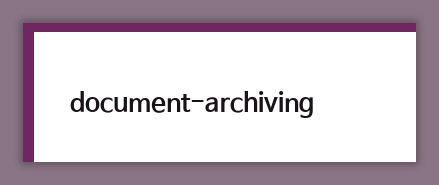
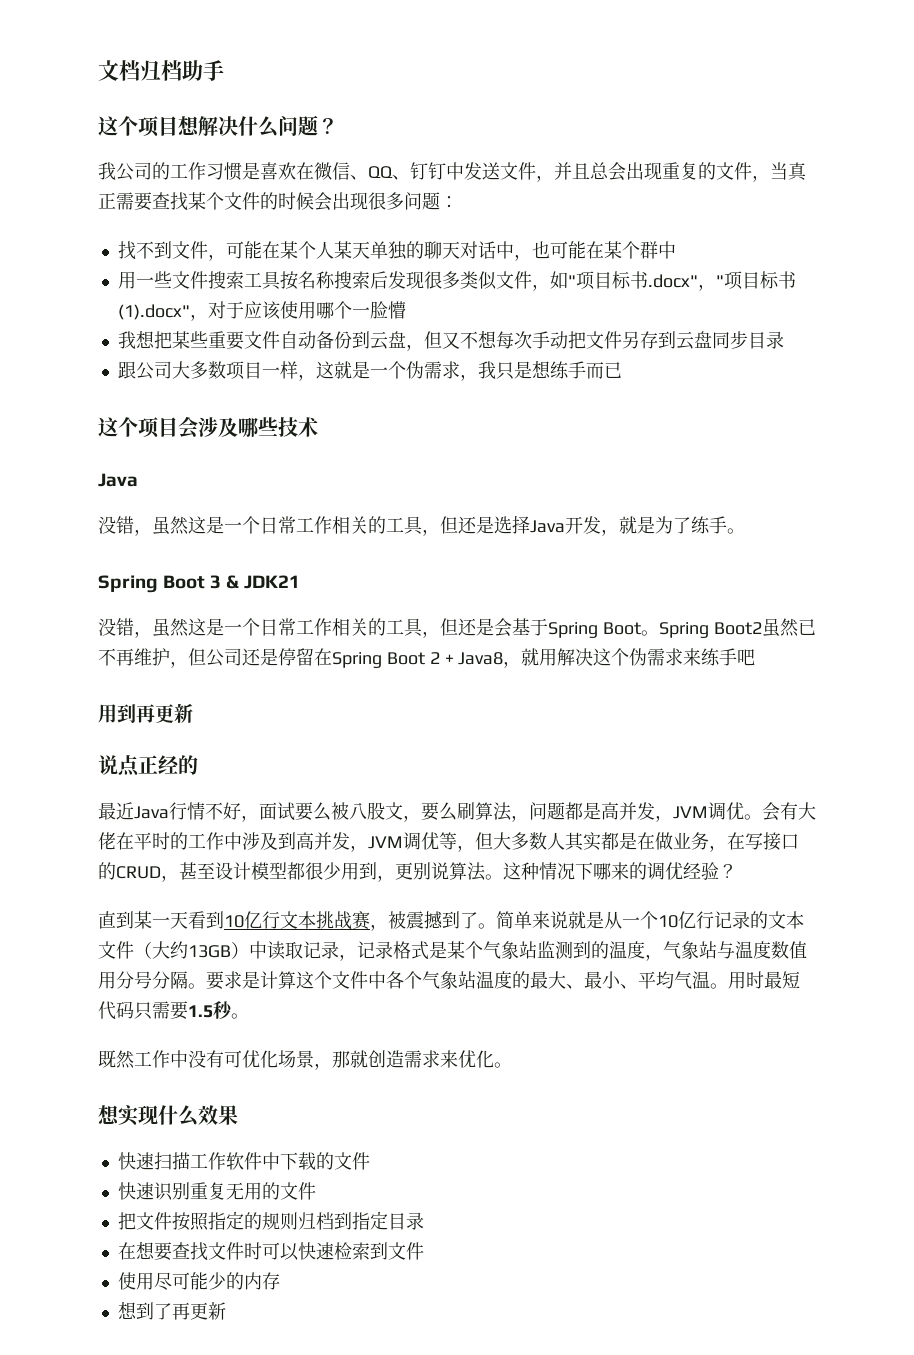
- document-archiving
+ 文档归档助手
+ 这个项目想解决什么问题？
+ 我公司的工作习惯是喜欢在微信、QQ、钉钉中发送文件，并且总会出现重复的文件，当真正需要查找某个文件的时候会出现很多问题：
+ 找不到文件，可能在某个人某天单独的聊天对话中，也可能在某个群中
+ 用一些文件搜索工具按名称搜索后发现很多类似文件，如"项目标书.docx"，"项目标书(1).docx"，对于应该使用哪个一脸懵
+ 我想把某些重要文件自动备份到云盘，但又不想每次手动把文件另存到云盘同步目录
+ 跟公司大多数项目一样，这就是一个伪需求，我只是想练手而已
+ 这个项目会涉及哪些技术
+ Java
+ 没错，虽然这是一个日常工作相关的工具，但还是选择Java开发，就是为了练手。
+ Spring Boot 3 & JDK21
+ 没错，虽然这是一个日常工作相关的工具，但还是会基于Spring Boot。Spring Boot2虽然已不再维护，但公司还是停留在Spring Boot 2 + Java8，就用解决这个伪需求来练手吧
+ 用到再更新
+ 说点正经的
+ 最近Java行情不好，面试要么被八股文，要么刷算法，问题都是高并发，JVM调优。会有大佬在平时的工作中涉及到高并发，JVM调优等，但大多数人其实都是在做业务，在写接口的CRUD，甚至设计模型都很少用到，更别说算法。这种情况下哪来的调优经验？
+ 直到某一天看到10亿行文本挑战赛，被震撼到了。简单来说就是从一个10亿行记录的文本文件（大约13GB）中读取记录，记录格式是某个气象站监测到的温度，气象站与温度数值用分号分隔。要求是计算这个文件中各个气象站温度的最大、最小、平均气温。用时最短代码只需要1.5秒。
+ 既然工作中没有可优化场景，那就创造需求来优化。
+ 想实现什么效果
+ 快速扫描工作软件中下载的文件
+ 快速识别重复无用的文件
+ 把文件按照指定的规则归档到指定目录
+ 在想要查找文件时可以快速检索到文件
+ 使用尽可能少的内存
+ 想到了再更新

